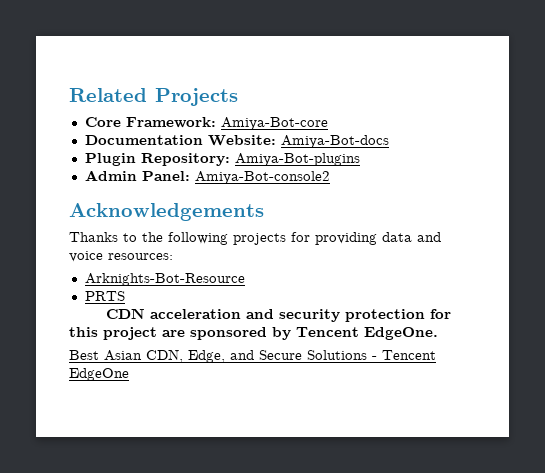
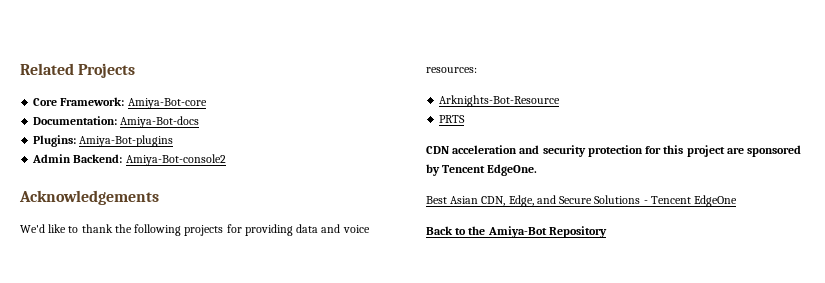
- Documentation Website: Amiya-Bot-docs
+ Documentation: Amiya-Bot-docs
- Plugin Repository: Amiya-Bot-plugins
+ Plugins: Amiya-Bot-plugins
- Admin Panel: Amiya-Bot-console2
+ Admin Backend: Amiya-Bot-console2
- Thanks to the following projects for providing data and voice resources:
+ We'd like to thank the following projects for providing data and voice resources:
+ Back to the Amiya-Bot Repository

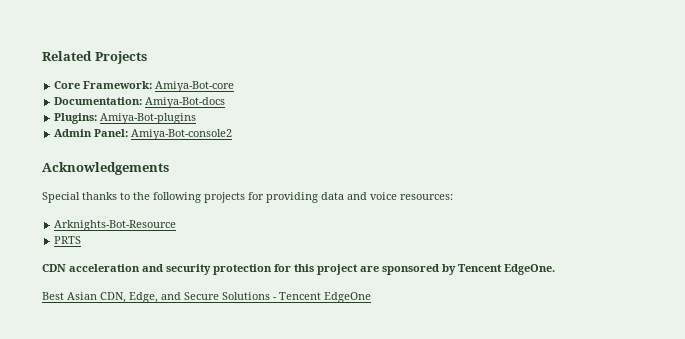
- Admin Backend: Amiya-Bot-console2
+ Admin Panel: Amiya-Bot-console2
- We'd like to thank the following projects for providing data and voice resources:
+ Special thanks to the following projects for providing data and voice resources:
- Back to the Amiya-Bot Repository

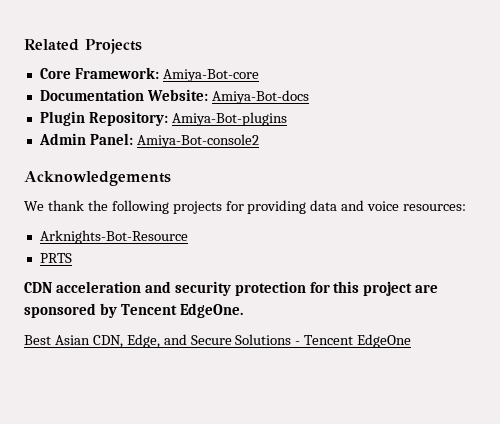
- Documentation: Amiya-Bot-docs
+ Documentation Website: Amiya-Bot-docs
- Plugins: Amiya-Bot-plugins
+ Plugin Repository: Amiya-Bot-plugins
- Special thanks to the following projects for providing data and voice resources:
+ We thank the following projects for providing data and voice resources:

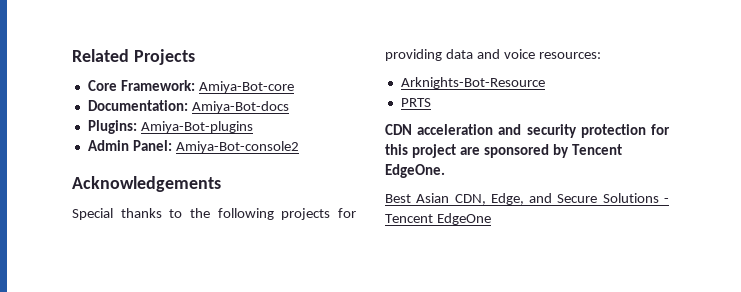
- Documentation Website: Amiya-Bot-docs
+ Documentation: Amiya-Bot-docs
- Plugin Repository: Amiya-Bot-plugins
+ Plugins: Amiya-Bot-plugins
- We thank the following projects for providing data and voice resources:
+ Special thanks to the following projects for providing data and voice resources:

